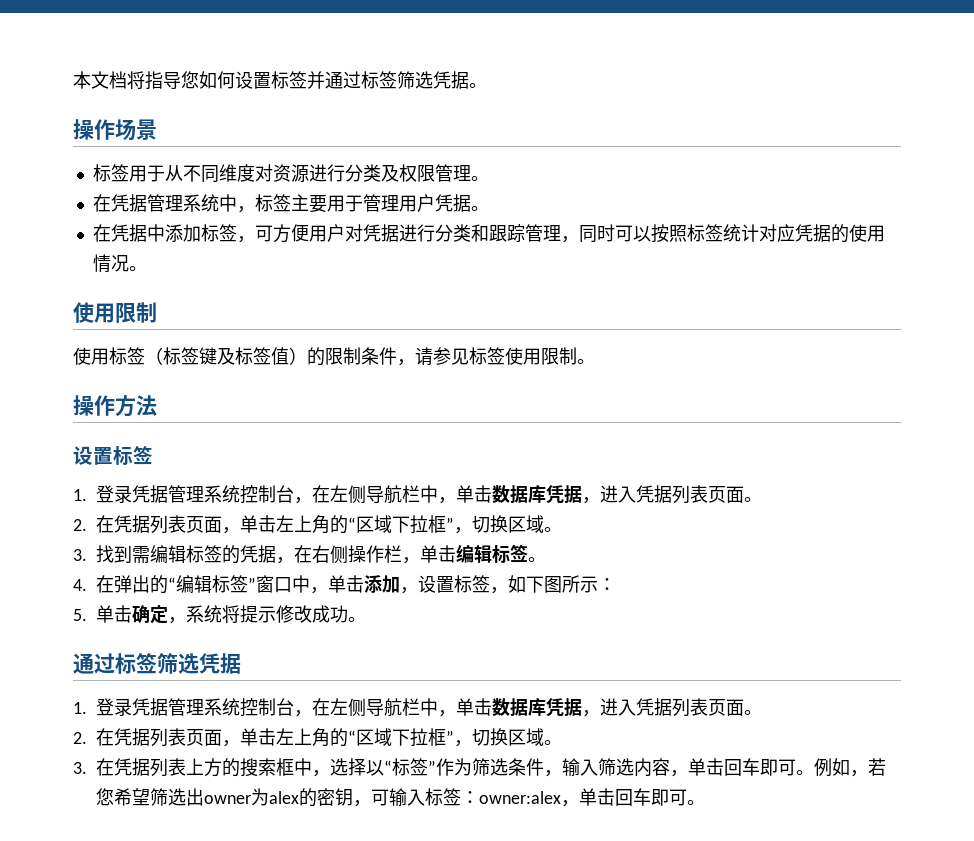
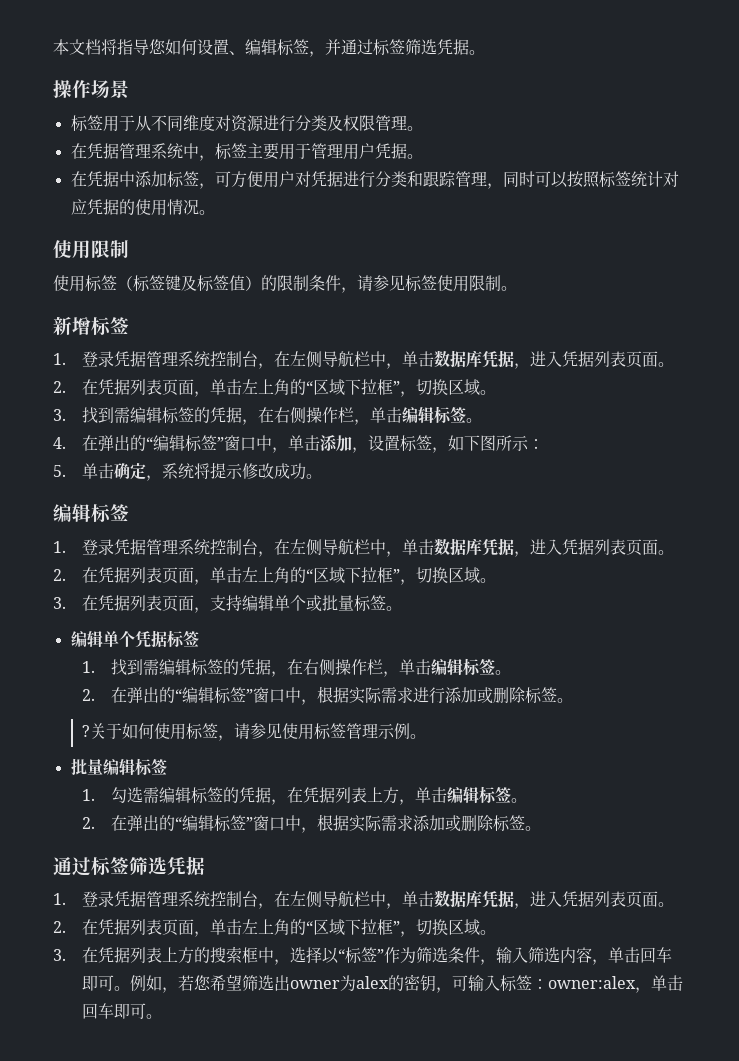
- 本文档将指导您如何设置标签并通过标签筛选凭据。
+ 本文档将指导您如何设置、编辑标签，并通过标签筛选凭据。
- 操作方法
- 设置标签
+ 新增标签
  5.单击确定，系统将提示修改成功。
+ 编辑标签
+ 1.登录凭据管理系统控制台，在左侧导航栏中，单击数据库凭据，进入凭据列表页面。
+ 2.在凭据列表页面，单击左上角的“区域下拉框”，切换区域。
+ 3.在凭据列表页面，支持编辑单个或批量标签。
+ 编辑单个凭据标签
+ 1.找到需编辑标签的凭据，在右侧操作栏，单击编辑标签。
+ 2.在弹出的“编辑标签”窗口中，根据实际需求进行添加或删除标签。
+ ?关于如何使用标签，请参见使用标签管理示例。
+ 批量编辑标签
+ 1.勾选需编辑标签的凭据，在凭据列表上方，单击编辑标签。
+ 2.在弹出的“编辑标签”窗口中，根据实际需求添加或删除标签。

